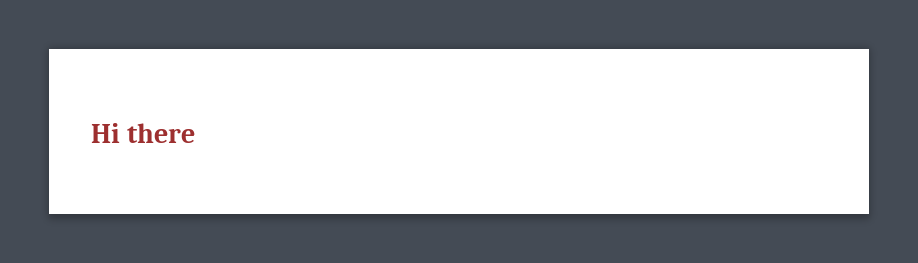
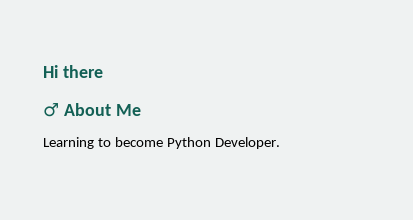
+ ♂ About Me
+ Learning to become Python Developer.

